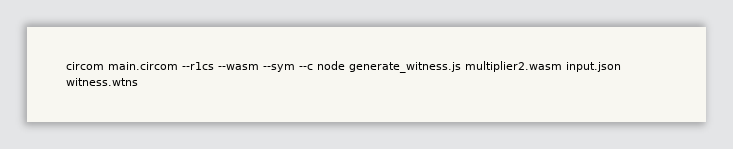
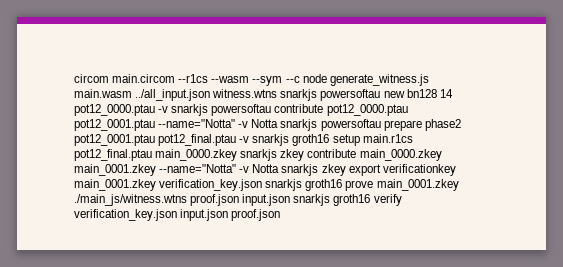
- circom main.circom --r1cs --wasm --sym --c node generate_witness.js multiplier2.wasm input.json witness.wtns
+ circom main.circom --r1cs --wasm --sym --c node generate_witness.js main.wasm ../all_input.json witness.wtns snarkjs powersoftau new bn128 14 pot12_0000.ptau -v snarkjs powersoftau contribute pot12_0000.ptau pot12_0001.ptau --name="Notta" -v Notta snarkjs powersoftau prepare phase2 pot12_0001.ptau pot12_final.ptau -v snarkjs groth16 setup main.r1cs pot12_final.ptau main_0000.zkey snarkjs zkey contribute main_0000.zkey main_0001.zkey --name="Notta" -v Notta snarkjs zkey export verificationkey main_0001.zkey verification_key.json snarkjs groth16 prove main_0001.zkey ./main_js/witness.wtns proof.json input.json snarkjs groth16 verify verification_key.json input.json proof.json

